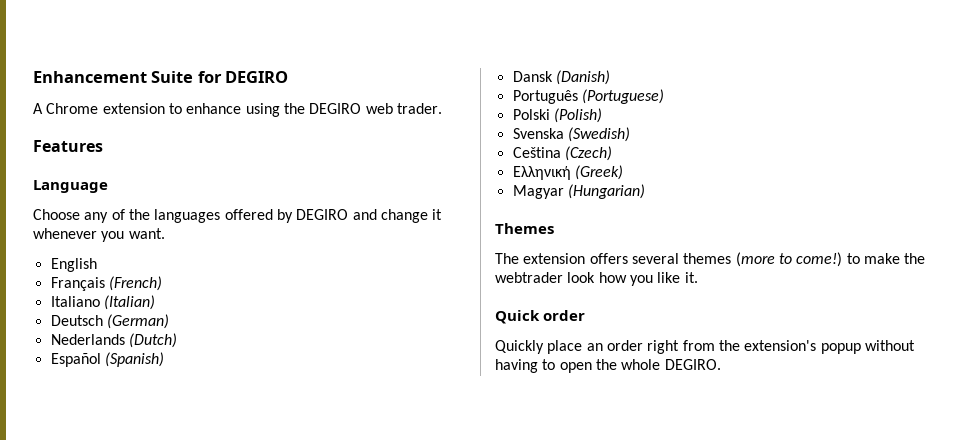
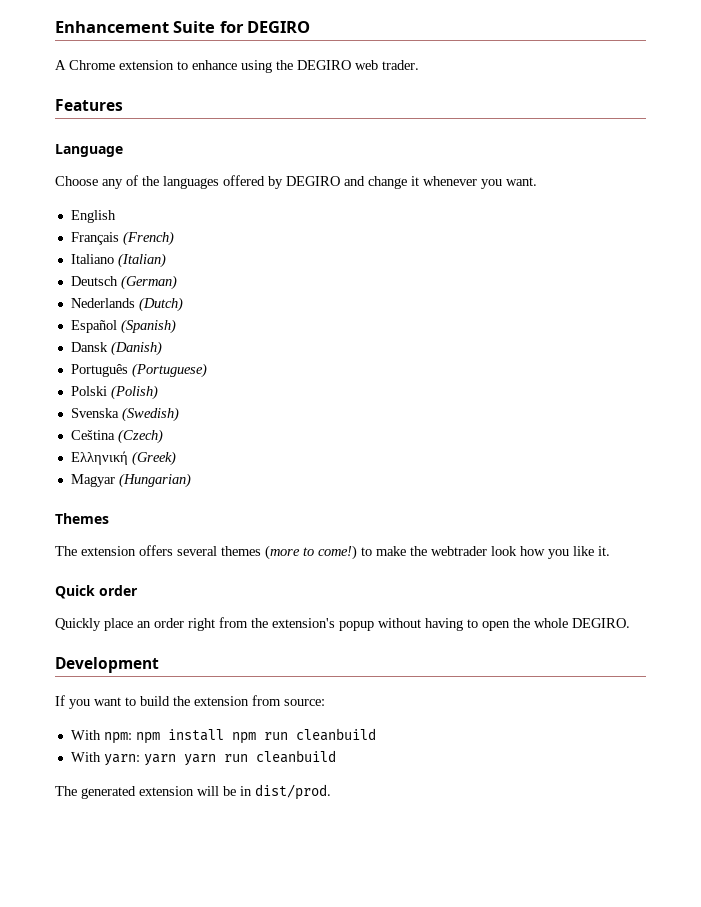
+ Development
+ If you want to build the extension from source:
+ With npm: npm install npm run cleanbuild
+ With yarn: yarn yarn run cleanbuild
+ The generated extension will be in dist/prod.

